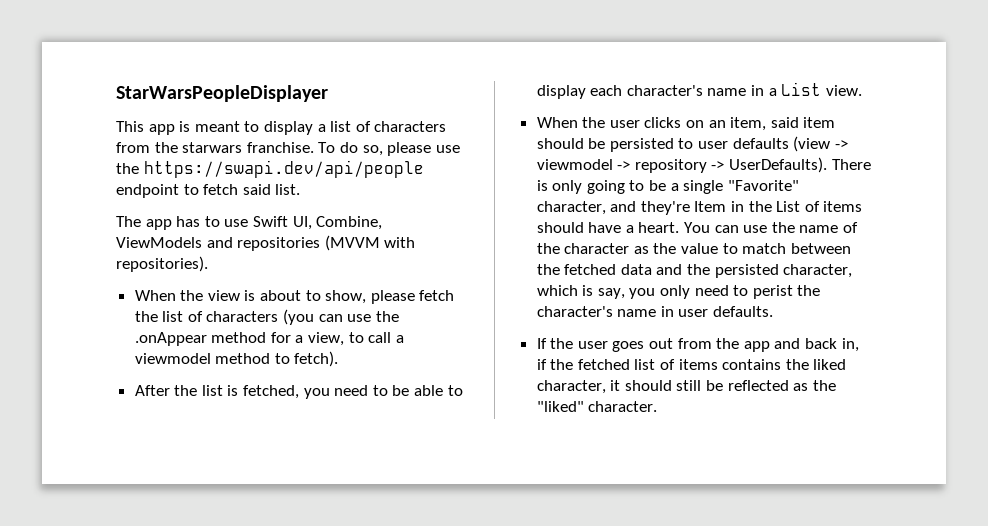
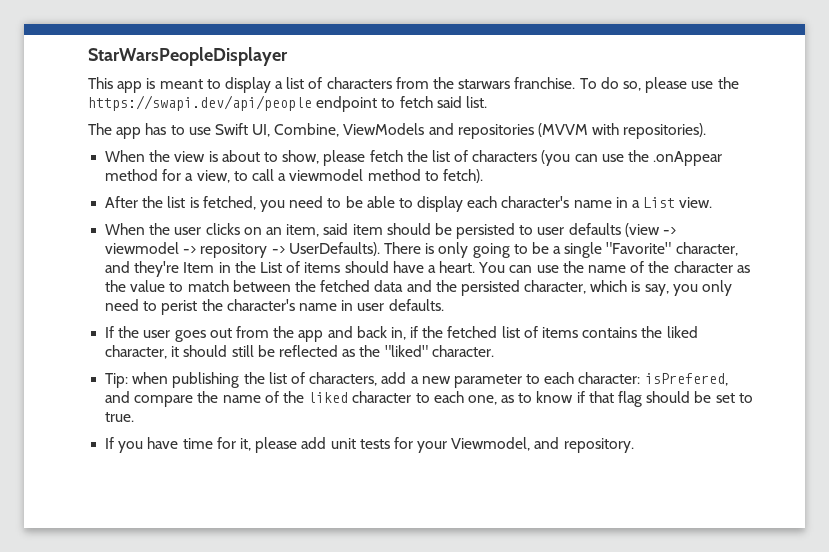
+ Tip: when publishing the list of characters, add a new parameter to each character: isPrefered, and compare the name of the liked character to each one, as to know if that flag should be set to true.
+ If you have time for it, please add unit tests for your Viewmodel, and repository.

